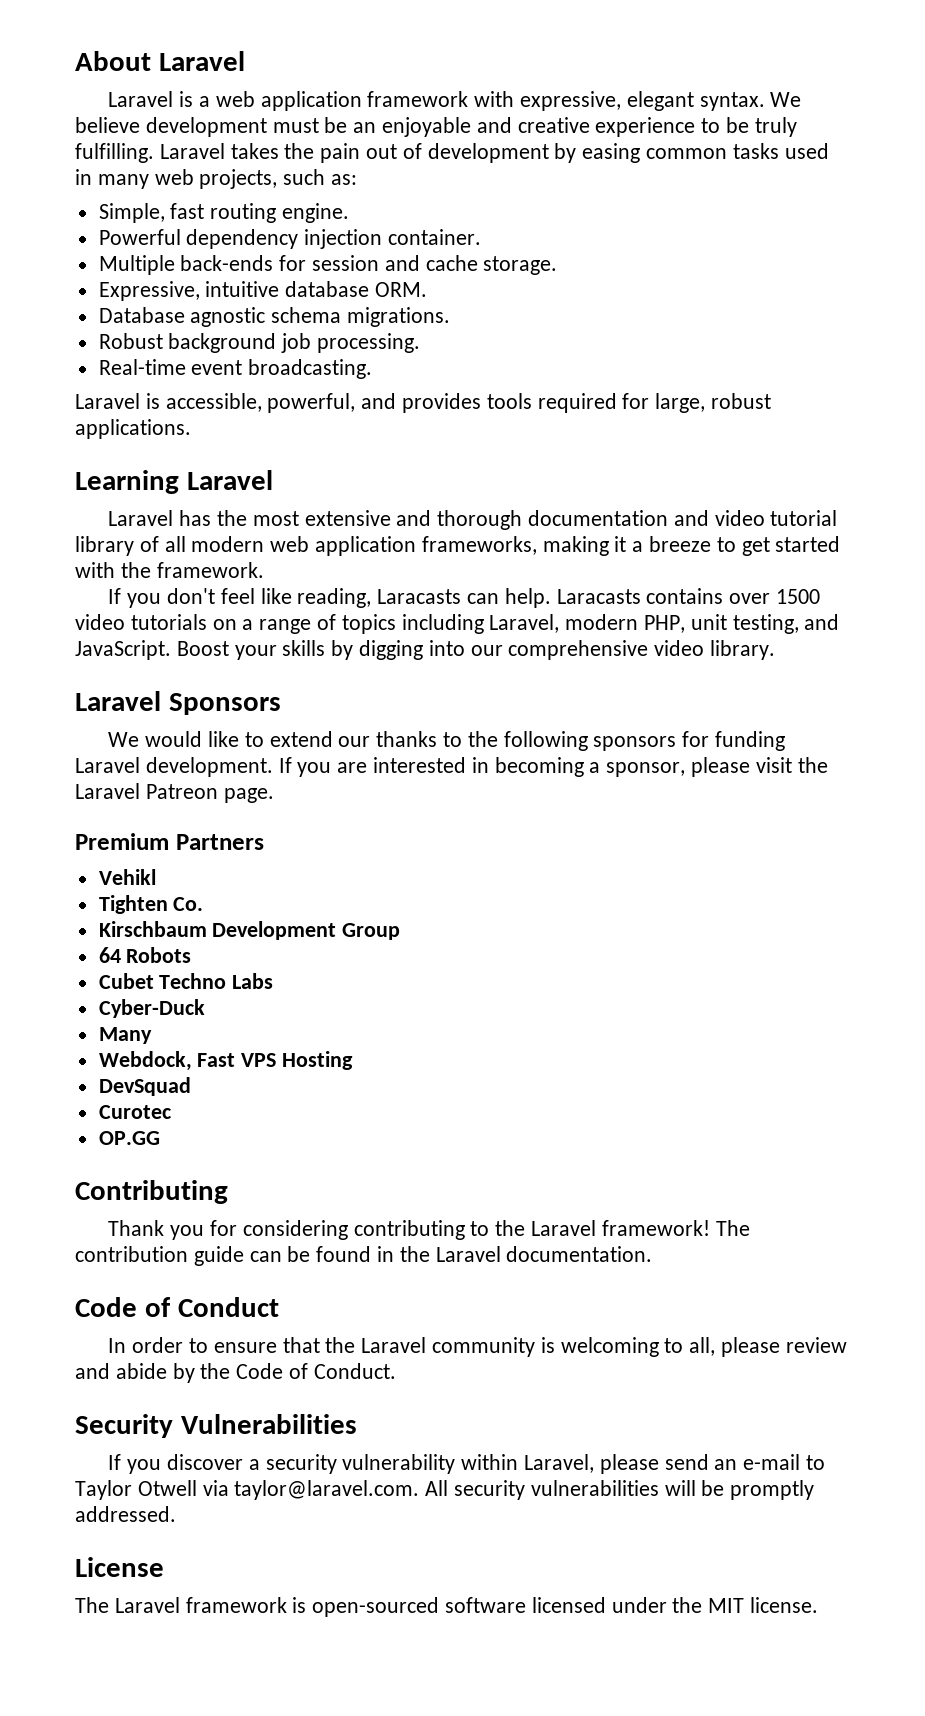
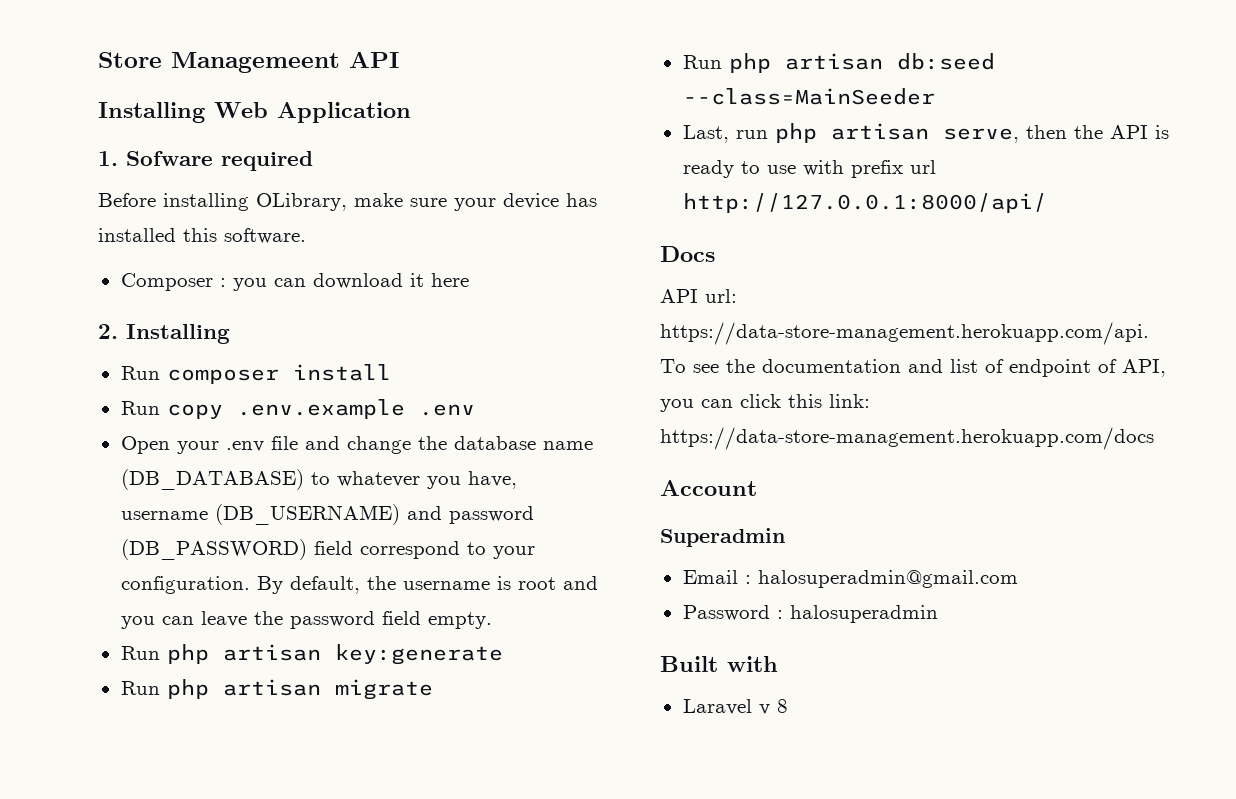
- About Laravel
- Laravel is a web application framework with expressive, elegant syntax. We believe development must be an enjoyable and creative experience to be truly fulfilling. Laravel takes the pain out of development by easing common tasks used in many web projects, such as:
- Simple, fast routing engine.
- Powerful dependency injection container.
- Multiple back-ends for session and cache storage.
- Expressive, intuitive database ORM.
- Database agnostic schema migrations.
- Robust background job processing.
- Real-time event broadcasting.
- Laravel is accessible, powerful, and provides tools required for large, robust applications.
- Learning Laravel
- Laravel has the most extensive and thorough documentation and video tutorial library of all modern web application frameworks, making it a breeze to get started with the framework.
- If you don't feel like reading, Laracasts can help. Laracasts contains over 1500 video tutorials on a range of topics including Laravel, modern PHP, unit testing, and JavaScript. Boost your skills by digging into our comprehensive video library.
- Laravel Sponsors
- We would like to extend our thanks to the following sponsors for funding Laravel development. If you are interested in becoming a sponsor, please visit the Laravel Patreon page.
- Premium Partners
- Vehikl
- Tighten Co.
- Kirschbaum Development Group
- 64 Robots
- Cubet Techno Labs
- Cyber-Duck
- Many
- Webdock, Fast VPS Hosting
- DevSquad
- Curotec
- OP.GG
- Contributing
- Thank you for considering contributing to the Laravel framework! The contribution guide can be found in the Laravel documentation.
- Code of Conduct
- In order to ensure that the Laravel community is welcoming to all, please review and abide by the Code of Conduct.
- Security Vulnerabilities
- If you discover a security vulnerability within Laravel, please send an e-mail to Taylor Otwell via taylor@laravel.com. All security vulnerabilities will be promptly addressed.
- License
- The Laravel framework is open-sourced software licensed under the MIT license.
+ Store Managemeent API
+ Installing Web Application
+ 1. Sofware required
+ Before installing OLibrary, make sure your device has installed this software.
+ Composer : you can download it here
+ 2. Installing
+ Run composer install
+ Run copy .env.example .env
+ Open your .env file and change the database name (DB_DATABASE) to whatever you have, username (DB_USERNAME) and password (DB_PASSWORD) field correspond to your configuration. By default, the username is root and you can leave the password field empty.
+ Run php artisan key:generate
+ Run php artisan migrate
+ Run php artisan db:seed --class=MainSeeder
+ Last, run php artisan serve, then the API is ready to use with prefix url http://127.0.0.1:8000/api/
+ Docs
+ API url: https://data-store-management.herokuapp.com/api. To see the documentation and list of endpoint of API, you can click this link: https://data-store-management.herokuapp.com/docs
+ Account
+ Superadmin
+ Email : halosuperadmin@gmail.com
+ Password : halosuperadmin
+ Built with
+ Laravel v 8

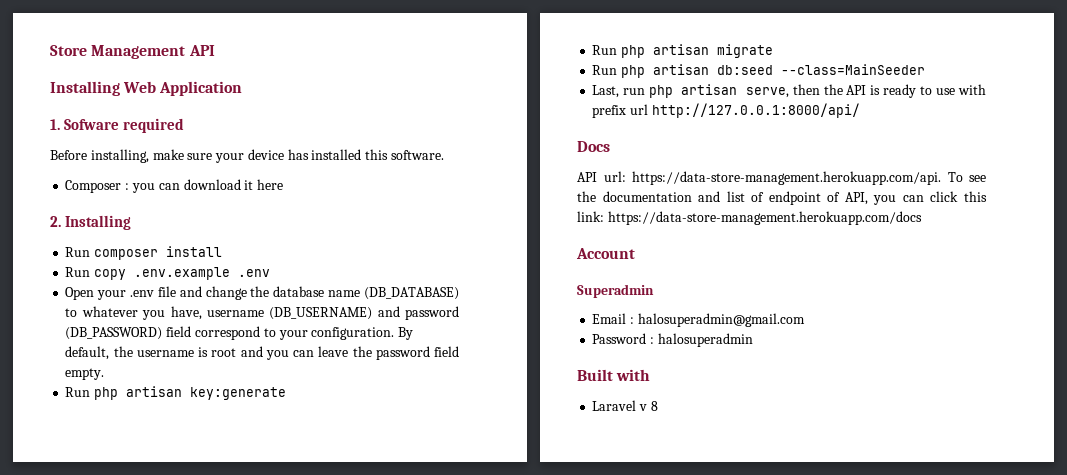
- Store Managemeent API
+ Store Management API
- Before installing OLibrary, make sure your device has installed this software.
+ Before installing, make sure your device has installed this software.

